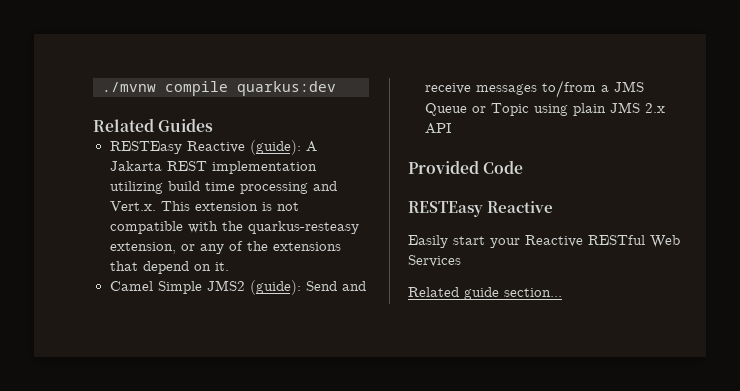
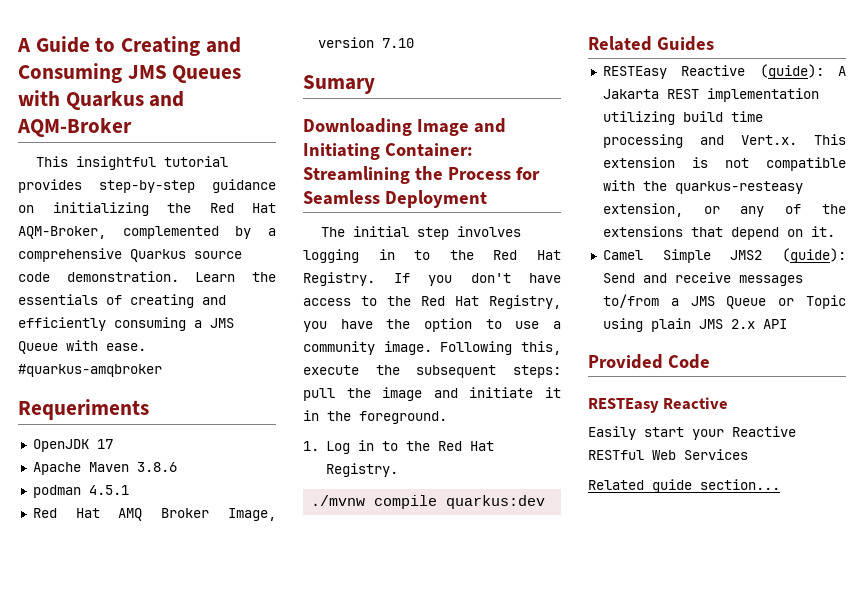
+ A Guide to Creating and Consuming JMS Queues with Quarkus and AQM-Broker
+ This insightful tutorial provides step-by-step guidance on initializing the Red Hat AQM-Broker, complemented by a comprehensive Quarkus source code demonstration. Learn the essentials of creating and efficiently consuming a JMS Queue with ease. #quarkus-amqbroker
+ Requeriments
+ OpenJDK 17
+ Apache Maven 3.8.6
+ podman 4.5.1
+ Red Hat AMQ Broker Image, version 7.10
+ Sumary
+ Downloading Image and Initiating Container: Streamlining the Process for Seamless Deployment
+ The initial step involves logging in to the Red Hat Registry. If you don't have access to the Red Hat Registry, you have the option to use a community image. Following this, execute the subsequent steps: pull the image and initiate it in the foreground.
+ 1. Log in to the Red Hat Registry.

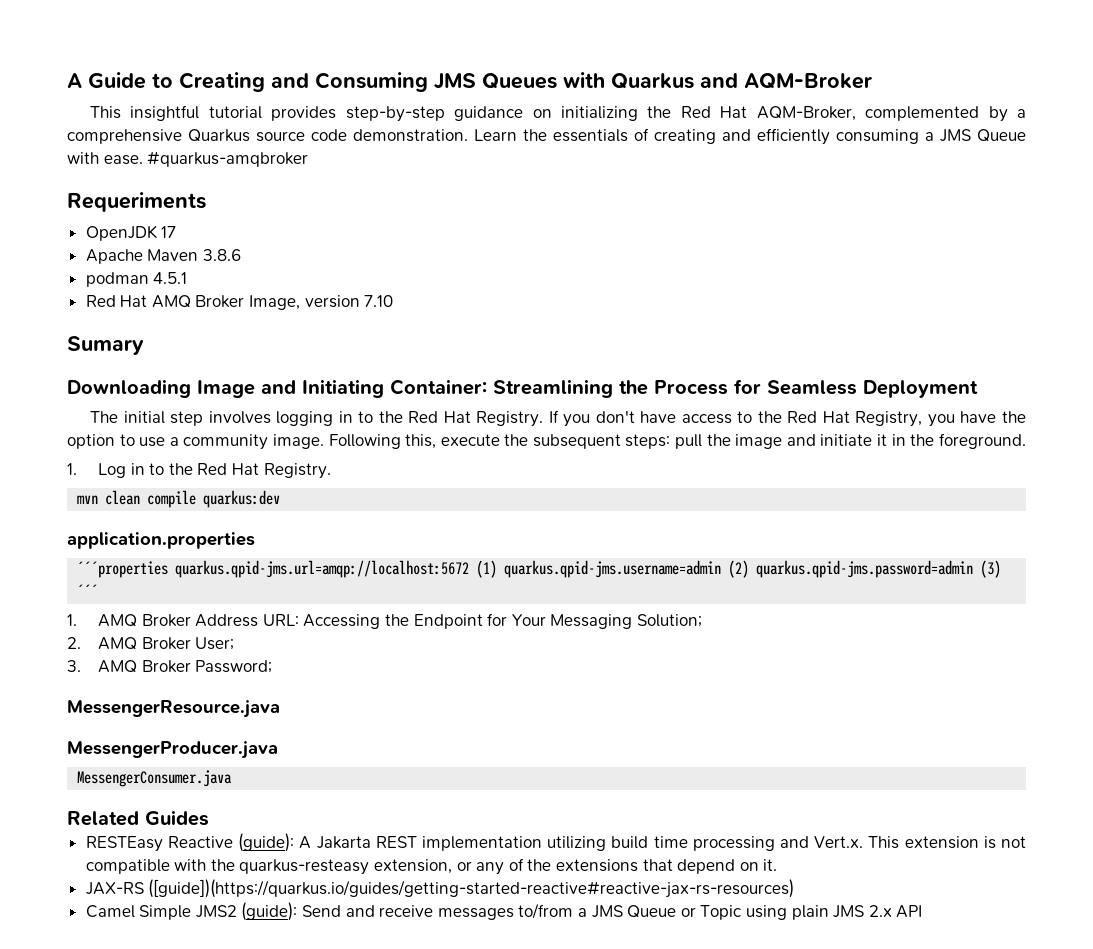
- ./mvnw compile quarkus:dev
+ mvn clean compile quarkus:dev
+ application.properties
+ ´´´properties quarkus.qpid-jms.url=amqp://localhost:5672 (1) quarkus.qpid-jms.username=admin (2) quarkus.qpid-jms.password=admin (3) ´´´
+ 1. AMQ Broker Address URL: Accessing the Endpoint for Your Messaging Solution;
+ 2. AMQ Broker User;
+ 3. AMQ Broker Password;
+ MessengerResource.java
+ MessengerProducer.java
+ MessengerConsumer.java
+ JAX-RS ([guide])(https://quarkus.io/guides/getting-started-reactive#reactive-jax-rs-resources)
- Provided Code
- RESTEasy Reactive
- Easily start your Reactive RESTful Web Services
- Related guide section...

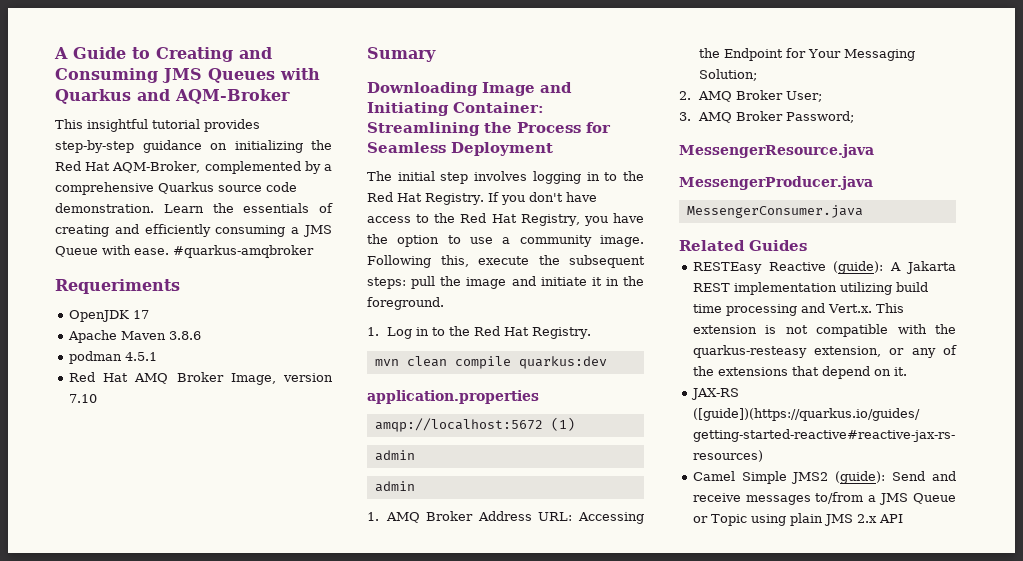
- ´´´properties quarkus.qpid-jms.url=amqp://localhost:5672 (1) quarkus.qpid-jms.username=admin (2) quarkus.qpid-jms.password=admin (3) ´´´
+ amqp://localhost:5672 (1)
+ admin
+ admin

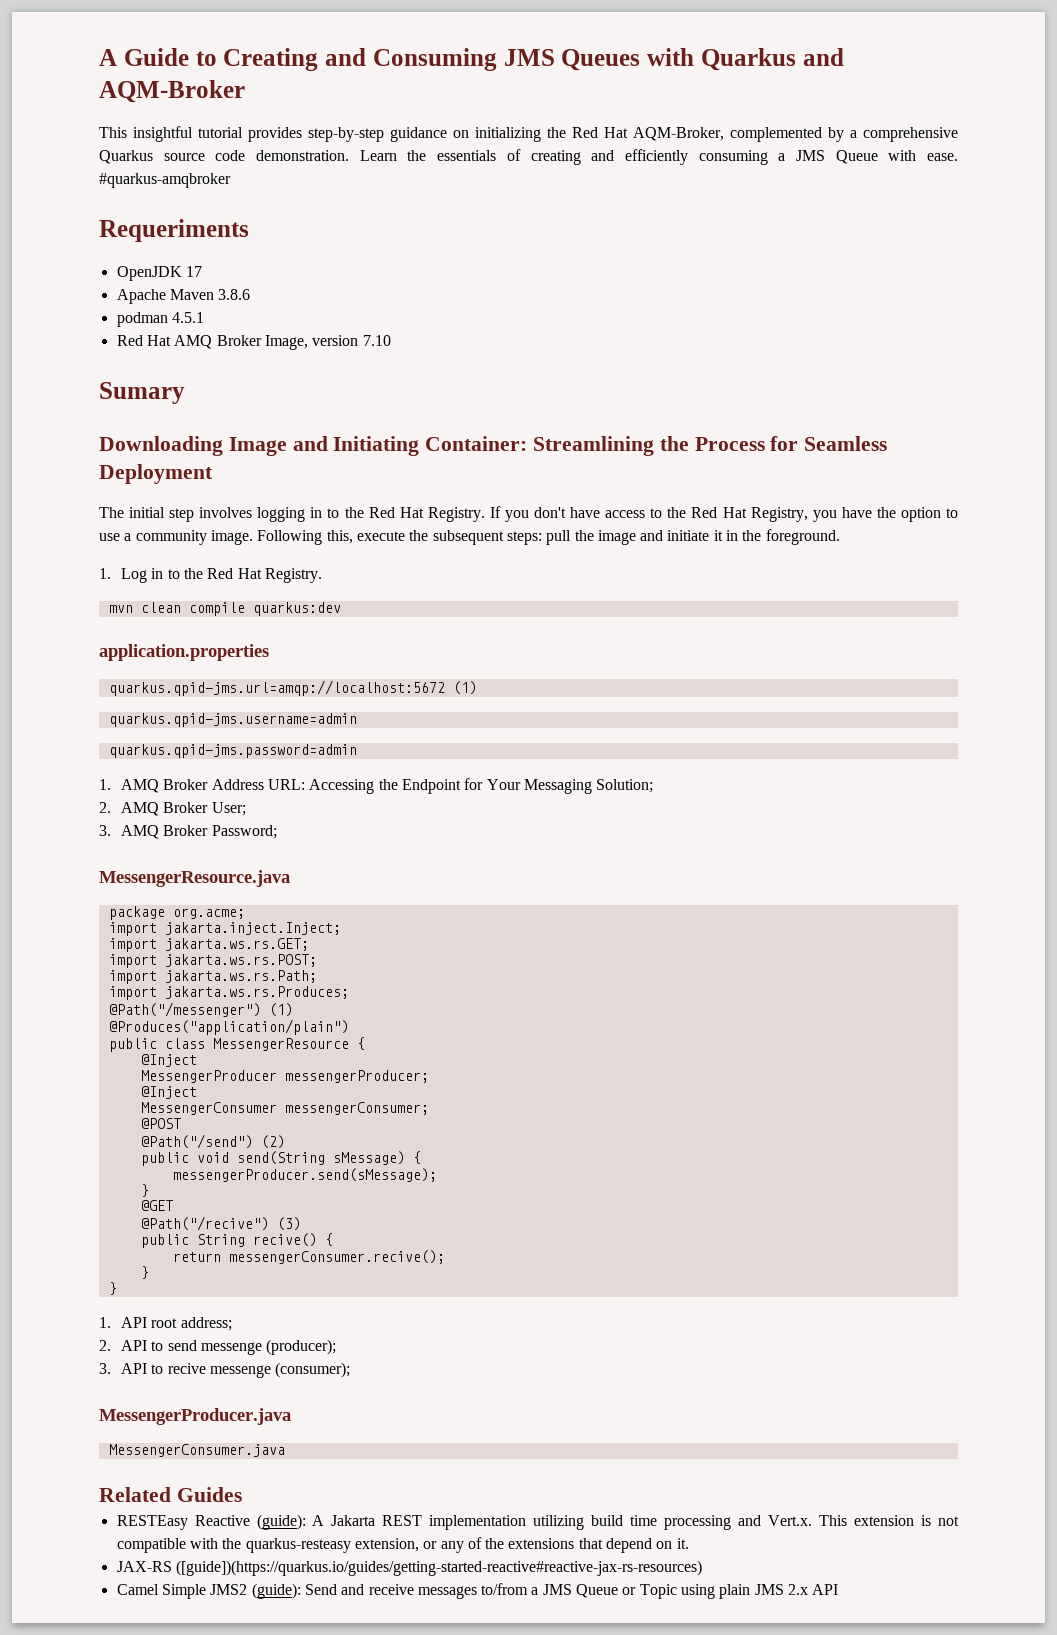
- amqp://localhost:5672 (1)
- admin
- admin
+ quarkus.qpid-jms.url=amqp://localhost:5672 (1)
+ quarkus.qpid-jms.username=admin
+ quarkus.qpid-jms.password=admin
+ package org.acme;
+ import jakarta.inject.Inject;
+ import jakarta.ws.rs.GET;
+ import jakarta.ws.rs.POST;
+ import jakarta.ws.rs.Path;
+ import jakarta.ws.rs.Produces;
+ @Path("/messenger") (1)
+ @Produces("application/plain")
+ public class MessengerResource {
+ @Inject
+ MessengerProducer messengerProducer;
+ @Inject
+ MessengerConsumer messengerConsumer;
+ @POST
+ @Path("/send") (2)
+ public void send(String sMessage) {
+ messengerProducer.send(sMessage);
+ }
+ @GET
+ @Path("/recive") (3)
+ public String recive() {
+ return messengerConsumer.recive();
+ }
+ }
+ 1. API root address;
+ 2. API to send messenge (producer);
+ 3. API to recive messenge (consumer);

